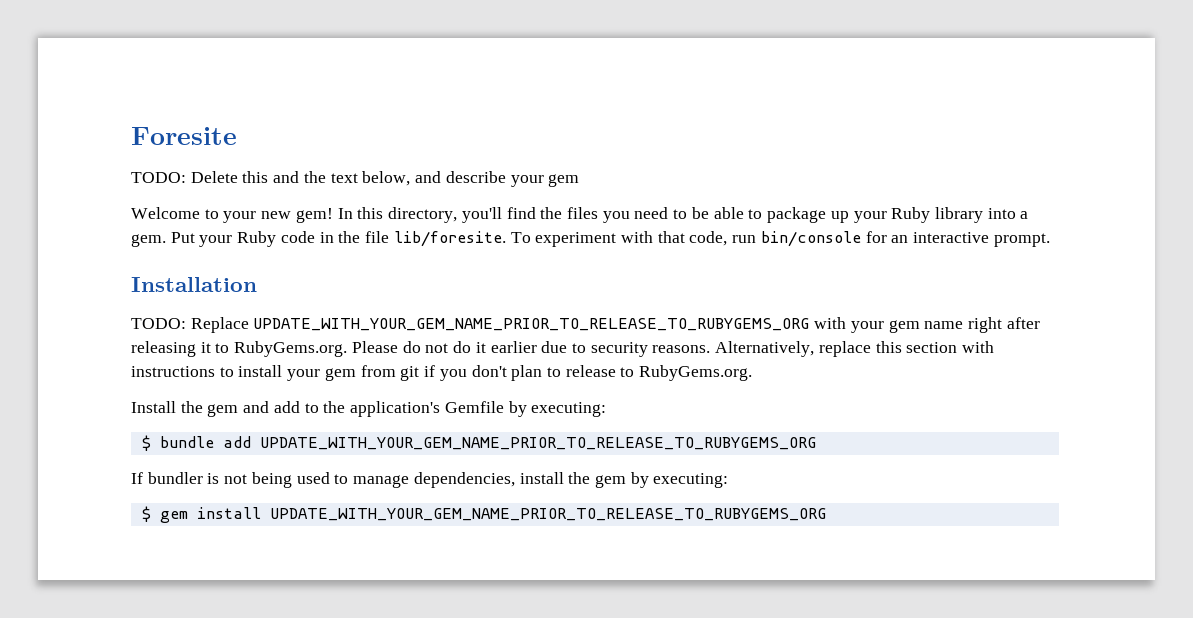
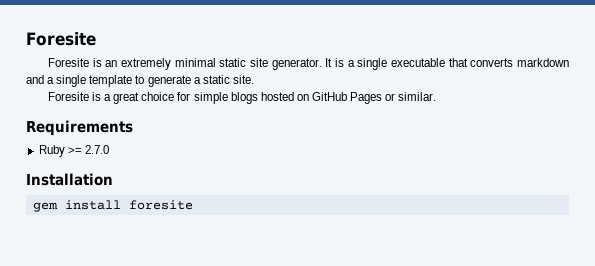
- TODO: Delete this and the text below, and describe your gem
- Welcome to your new gem! In this directory, you'll find the files you need to be able to package up your Ruby library into a gem. Put your Ruby code in the file lib/foresite. To experiment with that code, run bin/console for an interactive prompt.
+ Foresite is an extremely minimal static site generator. It is a single executable that converts markdown and a single template to generate a static site.
+ Foresite is a great choice for simple blogs hosted on GitHub Pages or similar.
+ Requirements
+ Ruby >= 2.7.0
  Installation
- TODO: Replace UPDATE_WITH_YOUR_GEM_NAME_PRIOR_TO_RELEASE_TO_RUBYGEMS_ORG with your gem name right after releasing it to RubyGems.org. Please do not do it earlier due to security reasons. Alternatively, replace this section with instructions to install your gem from git if you don't plan to release to RubyGems.org.
- Install the gem and add to the application's Gemfile by executing:
- $ bundle add UPDATE_WITH_YOUR_GEM_NAME_PRIOR_TO_RELEASE_TO_RUBYGEMS_ORG
- If bundler is not being used to manage dependencies, install the gem by executing:
- $ gem install UPDATE_WITH_YOUR_GEM_NAME_PRIOR_TO_RELEASE_TO_RUBYGEMS_ORG
+ gem install foresite

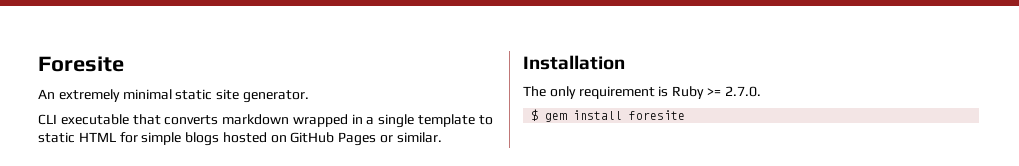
- Foresite is an extremely minimal static site generator. It is a single executable that converts markdown and a single template to generate a static site.
- Foresite is a great choice for simple blogs hosted on GitHub Pages or similar.
+ An extremely minimal static site generator.
+ CLI executable that converts markdown wrapped in a single template to static HTML for simple blogs hosted on GitHub Pages or similar.
- Requirements
- Ruby >= 2.7.0
  Installation
- gem install foresite
+ The only requirement is Ruby >= 2.7.0.
+ $ gem install foresite

